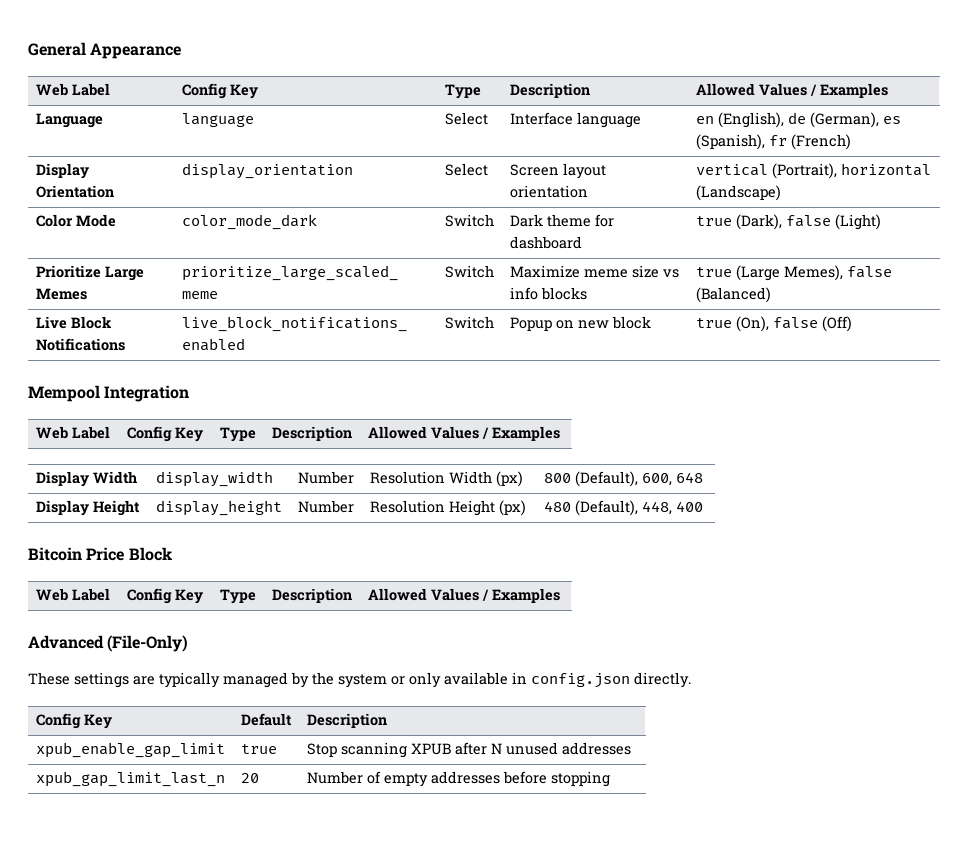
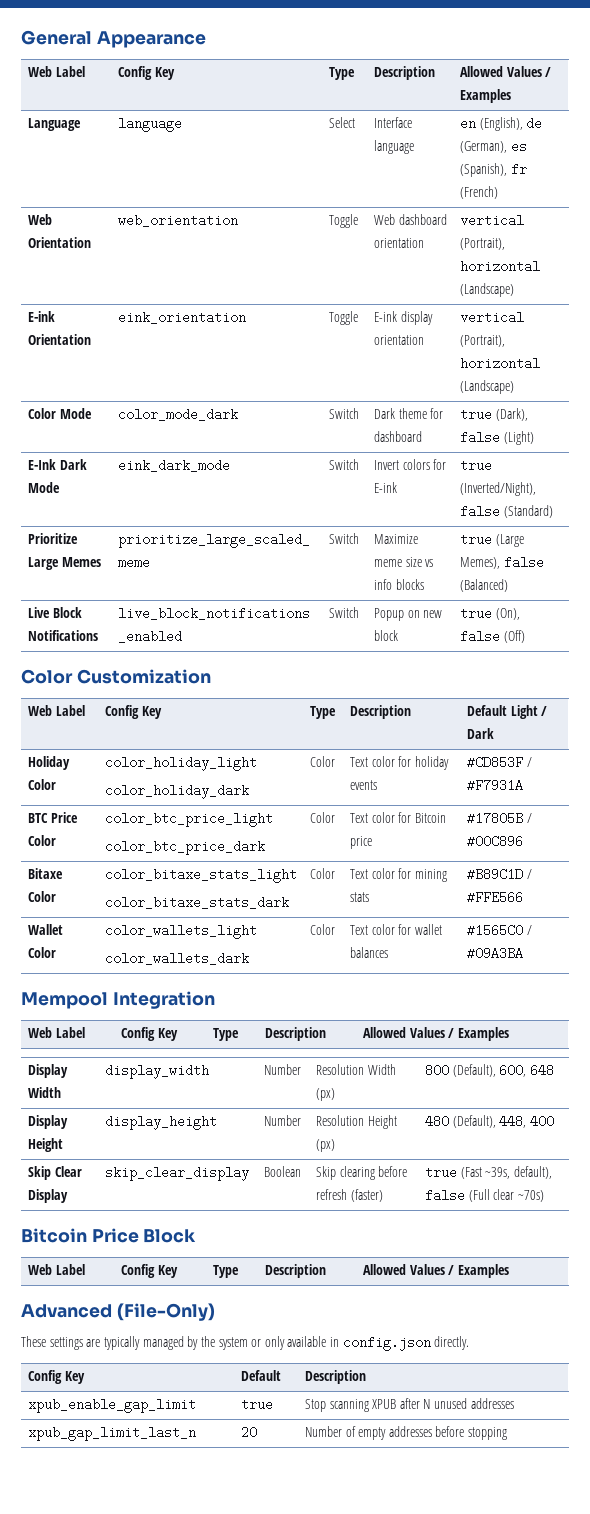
- Display Orientation | display_orientation | Select | Screen layout orientation | vertical (Portrait), horizontal (Landscape)
+ Web Orientation | web_orientation | Toggle | Web dashboard orientation | vertical (Portrait), horizontal (Landscape)
+ E-ink Orientation | eink_orientation | Toggle | E-ink display orientation | vertical (Portrait), horizontal (Landscape)
+ E-Ink Dark Mode | eink_dark_mode | Switch | Invert colors for E-ink | true (Inverted/Night), false (Standard)
+ Color Customization
+ Web Label | Config Key | Type | Description | Default Light / Dark
+ Holiday Color | color_holiday_light
+ color_holiday_dark | Color | Text color for holiday events | #CD853F / #F7931A
+ BTC Price Color | color_btc_price_light
+ color_btc_price_dark | Color | Text color for Bitcoin price | #17805B / #00C896
+ Bitaxe Color | color_bitaxe_stats_light
+ color_bitaxe_stats_dark | Color | Text color for mining stats | #B89C1D / #FFE566
+ Wallet Color | color_wallets_light
+ color_wallets_dark | Color | Text color for wallet balances | #1565C0 / #09A3BA
+ Skip Clear Display | skip_clear_display | Boolean | Skip clearing before refresh (faster) | true (Fast ~39s, default), false (Full clear ~70s)

